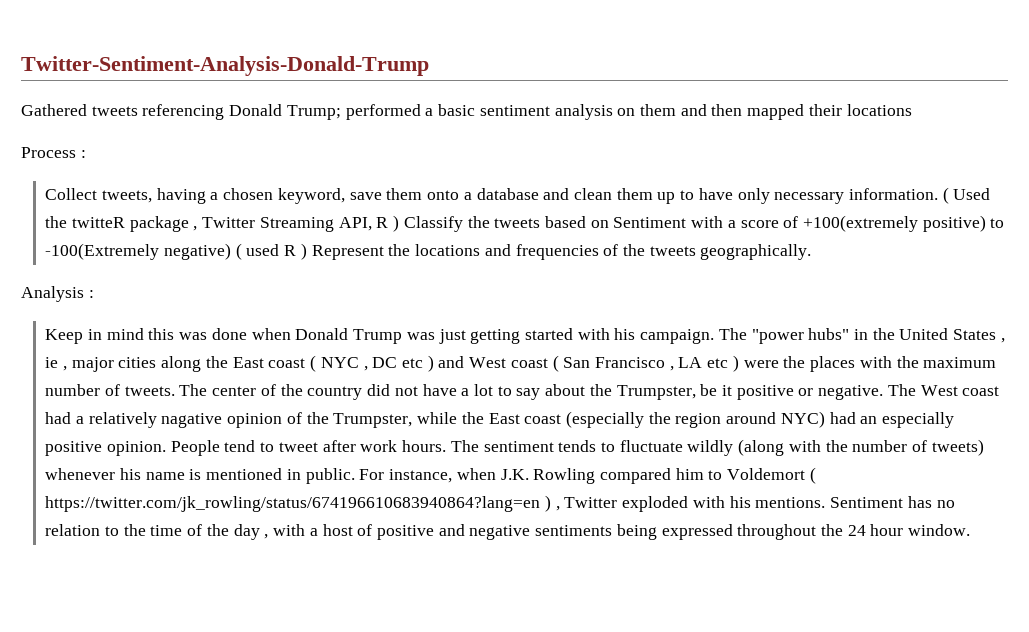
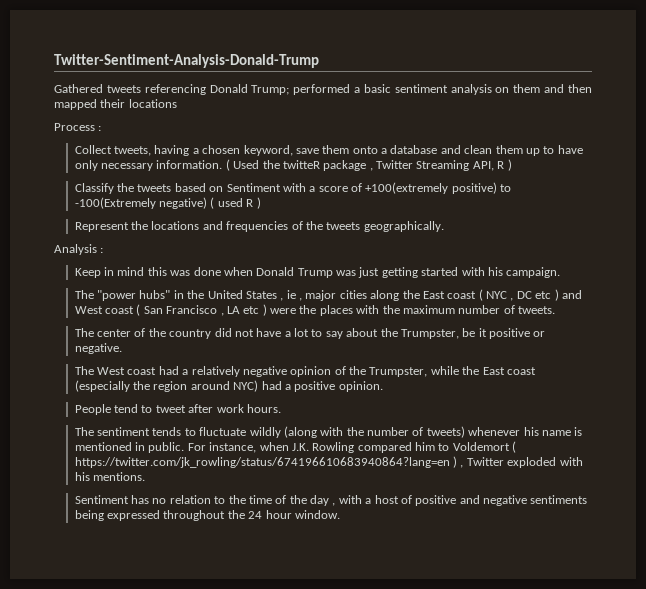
- ( Used the twitteR package , Twitter Streaming API, R ) Classify the tweets based on Sentiment with a score of +100(extremely positive) to -100(Extremely negative) ( used R ) Represent the locations and frequencies of the tweets geographically.
+ ( Used the twitteR package , Twitter Streaming API, R )
+ Classify the tweets based on Sentiment with a score of +100(extremely positive) to -100(Extremely negative) ( used R )
+ Represent the locations and frequencies of the tweets geographically.
- Keep in mind this was done when Donald Trump was just getting started with his campaign. The "power hubs" in the United States , ie , major cities along the East coast ( NYC , DC etc ) and West coast ( San Francisco , LA etc ) were the places with the maximum number of tweets. The center of the country did not have a lot to say about the Trumpster, be it positive or negative. The West coast had a relatively nagative opinion of the Trumpster, while the East coast (especially the region around NYC) had an especially positive opinion. People tend to tweet after work hours. The sentiment tends to fluctuate wildly (along with the number of tweets) whenever his name is mentioned in public.
+ Keep in mind this was done when Donald Trump was just getting started with his campaign.
+ The "power hubs" in the United States , ie , major cities along the East coast ( NYC , DC etc ) and West coast ( San Francisco , LA etc ) were the places with the maximum number of tweets.
+ The center of the country did not have a lot to say about the Trumpster, be it positive or negative.
+ The West coast had a relatively negative opinion of the Trumpster, while the East coast (especially the region around NYC) had a positive opinion.
+ People tend to tweet after work hours.
+ The sentiment tends to fluctuate wildly (along with the number of tweets) whenever his name is mentioned in public.
- For instance, when J.K. Rowling compared him to Voldemort ( https://twitter.com/jk_rowling/status/674196610683940864?lang=en ) , Twitter exploded with his mentions. Sentiment has no relation to the time of the day , with a host of positive and negative sentiments being expressed throughout the 24 hour window.
+ For instance, when J.K. Rowling compared him to Voldemort ( https://twitter.com/jk_rowling/status/674196610683940864?lang=en ) , Twitter exploded with his mentions.
+ Sentiment has no relation to the time of the day , with a host of positive and negative sentiments being expressed throughout the 24 hour window.

